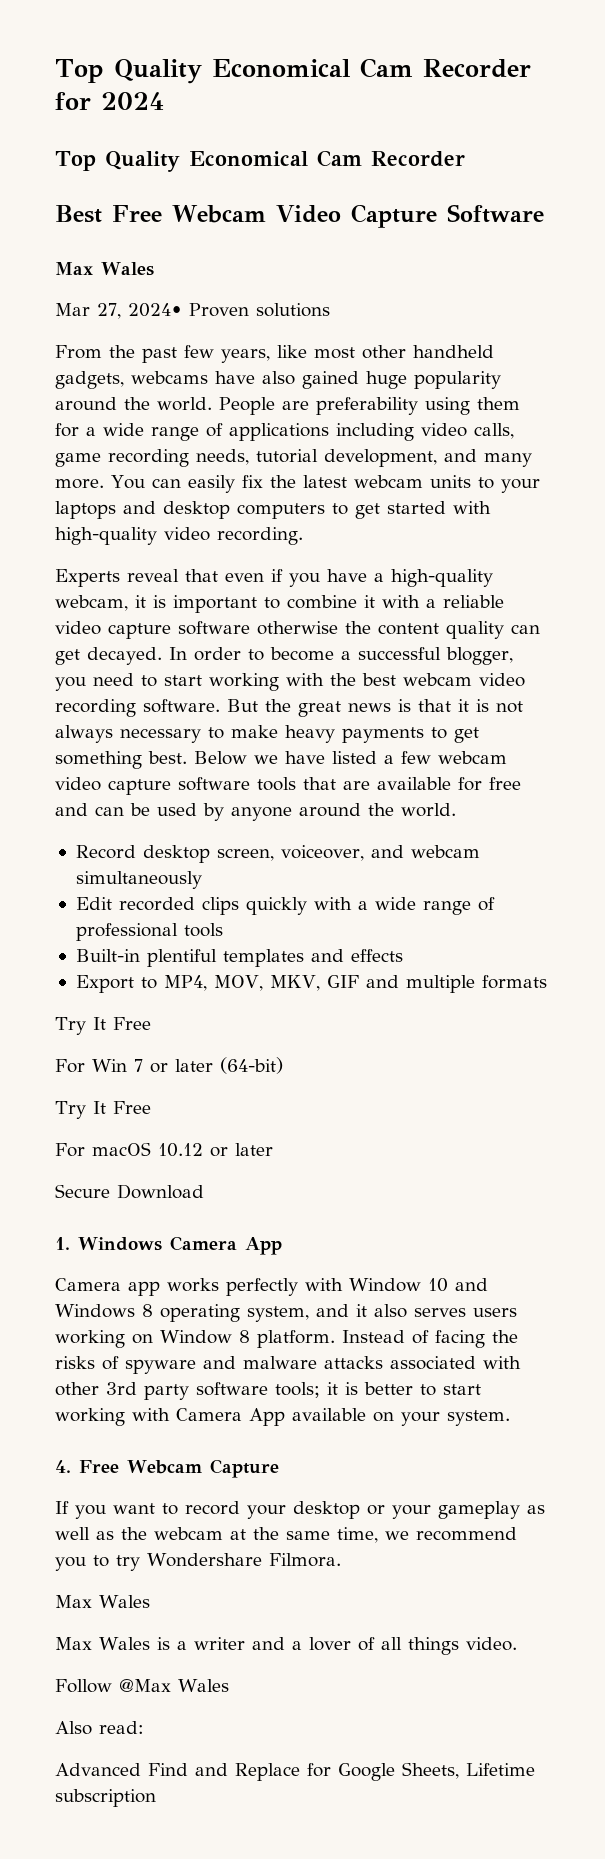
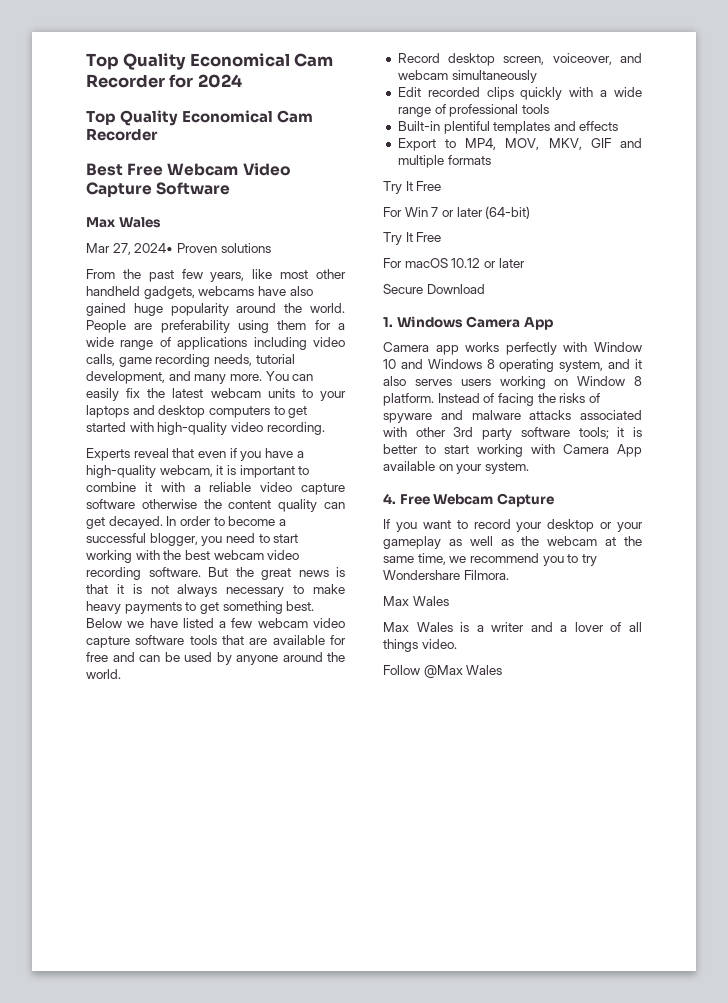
- Also read:
- Advanced Find and Replace for Google Sheets, Lifetime subscription

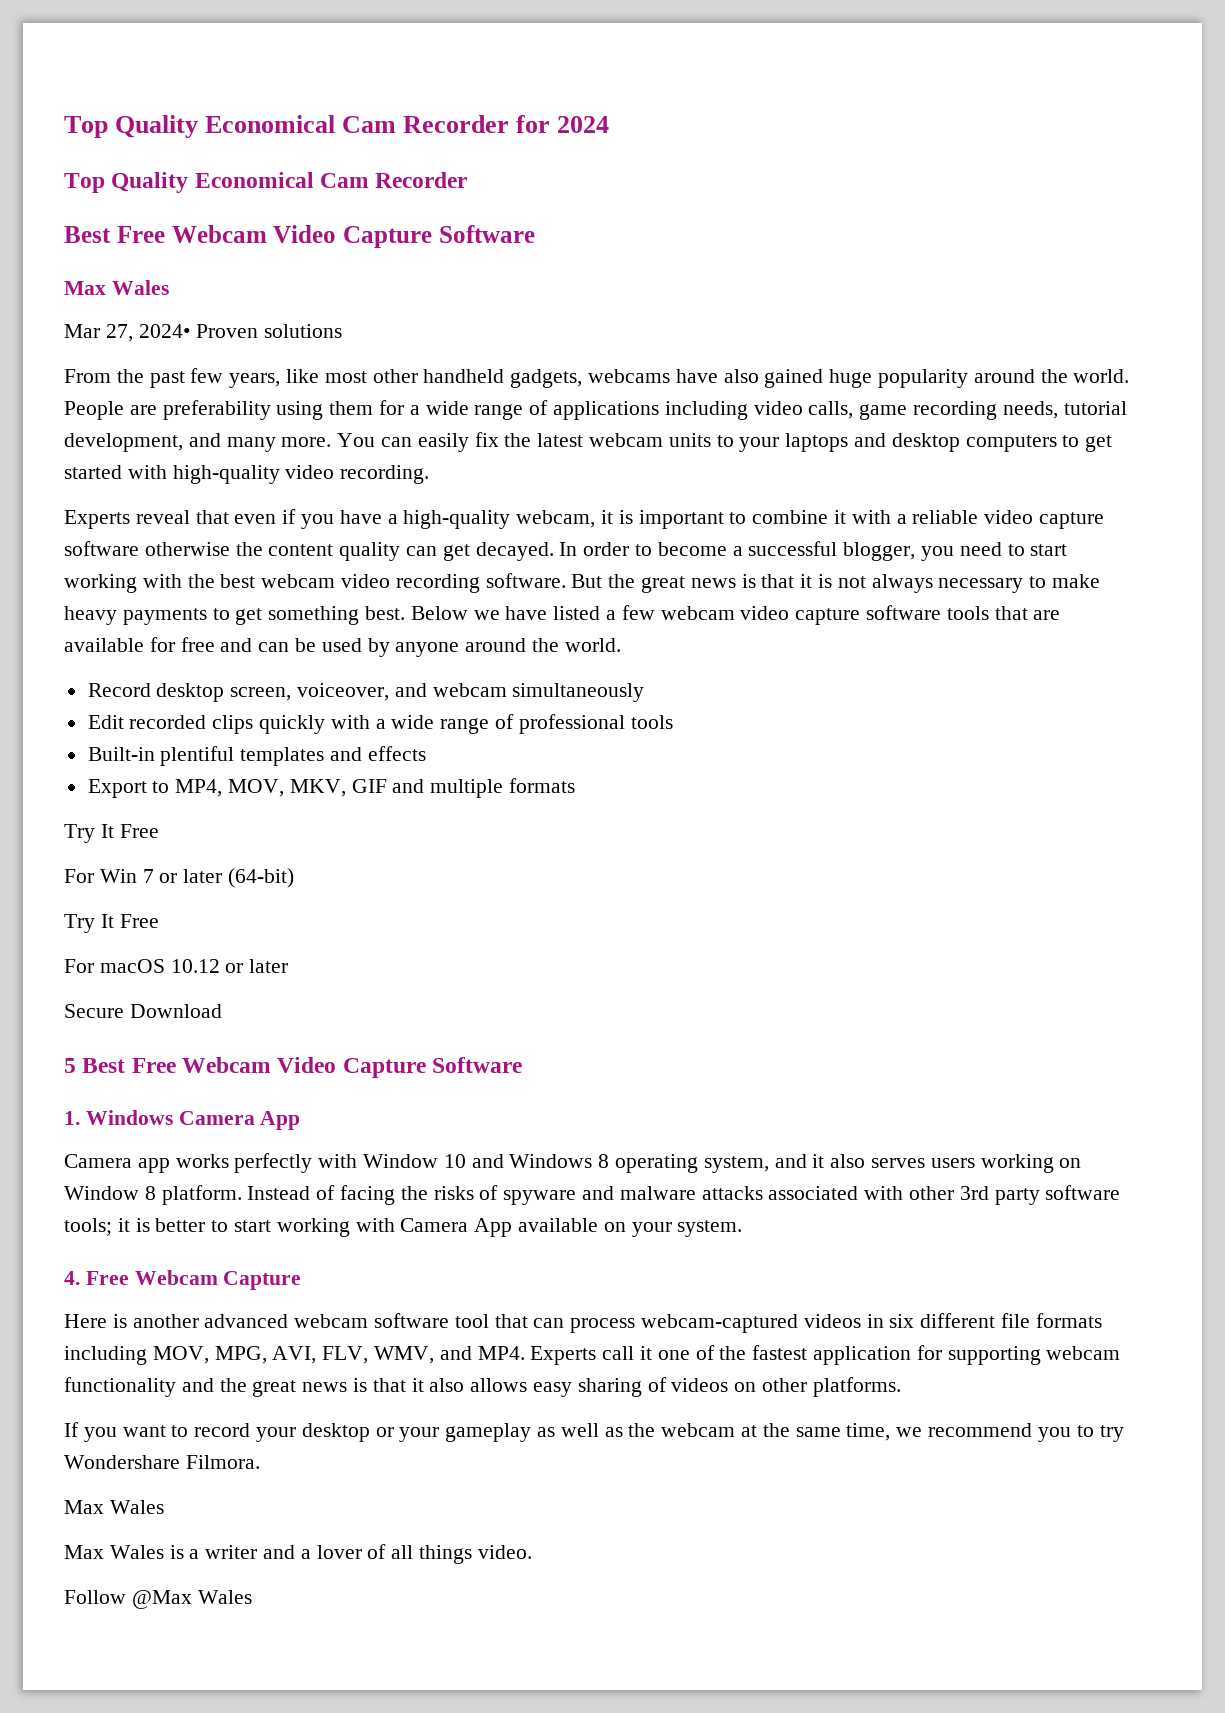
+ 5 Best Free Webcam Video Capture Software
+ Here is another advanced webcam software tool that can process webcam-captured videos in six different file formats including MOV, MPG, AVI, FLV, WMV, and MP4. Experts call it one of the fastest application for supporting webcam functionality and the great news is that it also allows easy sharing of videos on other platforms.

